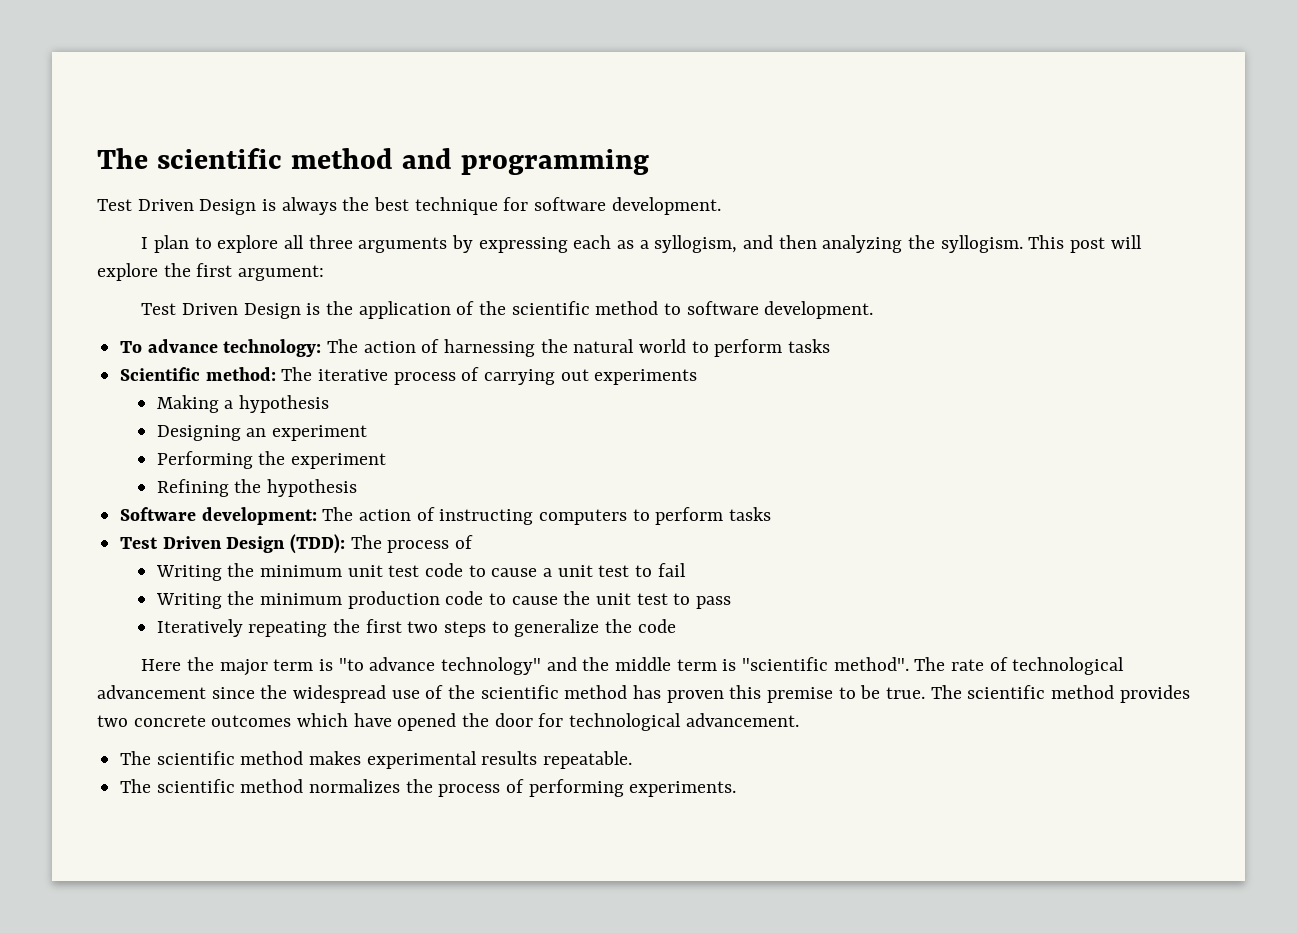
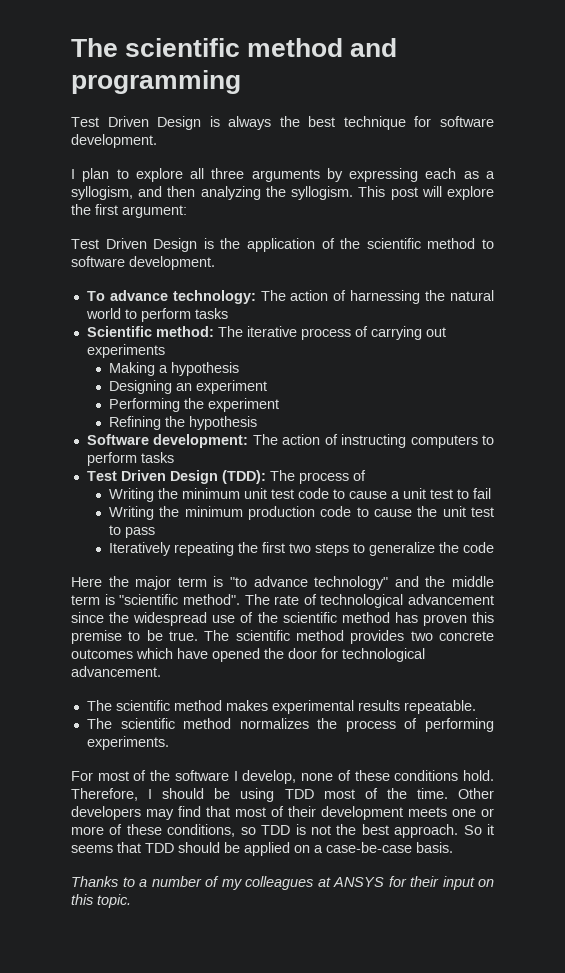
+ For most of the software I develop, none of these conditions hold. Therefore, I should be using TDD most of the time. Other developers may find that most of their development meets one or more of these conditions, so TDD is not the best approach. So it seems that TDD should be applied on a case-be-case basis.
+ Thanks to a number of my colleagues at ANSYS for their input on this topic.

